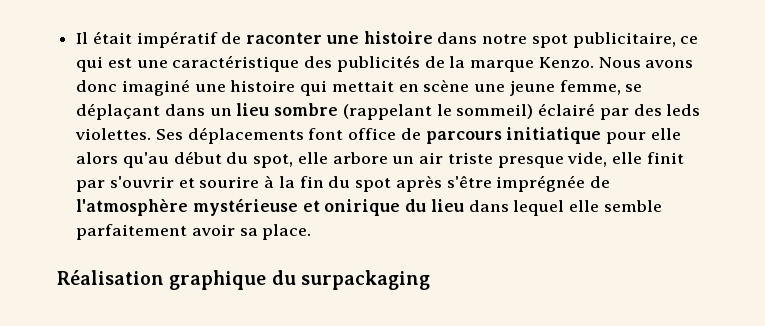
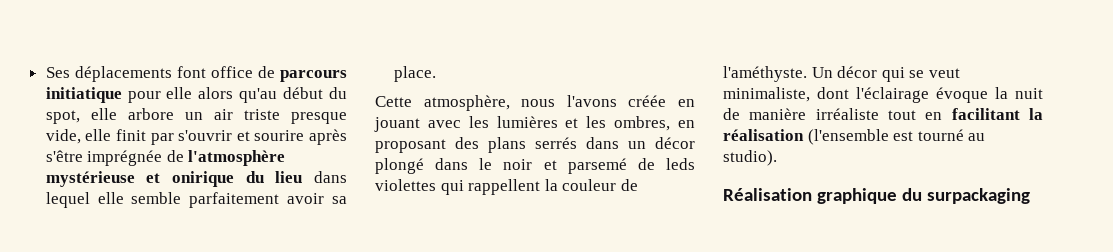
- Il était impératif de raconter une histoire dans notre spot publicitaire, ce qui est une caractéristique des publicités de la marque Kenzo. Nous avons donc imaginé une histoire qui mettait en scène une jeune femme, se déplaçant dans un lieu sombre (rappelant le sommeil) éclairé par des leds violettes. Ses déplacements font office de parcours initiatique pour elle alors qu'au début du spot, elle arbore un air triste presque vide, elle finit par s'ouvrir et sourire à la fin du spot après s'être imprégnée de l'atmosphère mystérieuse et onirique du lieu dans lequel elle semble parfaitement avoir sa place.
+ Ses déplacements font office de parcours initiatique pour elle alors qu'au début du spot, elle arbore un air triste presque vide, elle finit par s'ouvrir et sourire après s'être imprégnée de l'atmosphère mystérieuse et onirique du lieu dans lequel elle semble parfaitement avoir sa place.
+ Cette atmosphère, nous l'avons créée en jouant avec les lumières et les ombres, en proposant des plans serrés dans un décor plongé dans le noir et parsemé de leds violettes qui rappellent la couleur de l'améthyste. Un décor qui se veut minimaliste, dont l'éclairage évoque la nuit de manière irréaliste tout en facilitant la réalisation (l'ensemble est tourné au studio).

